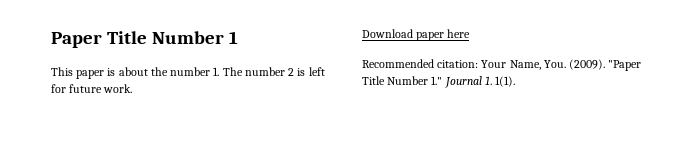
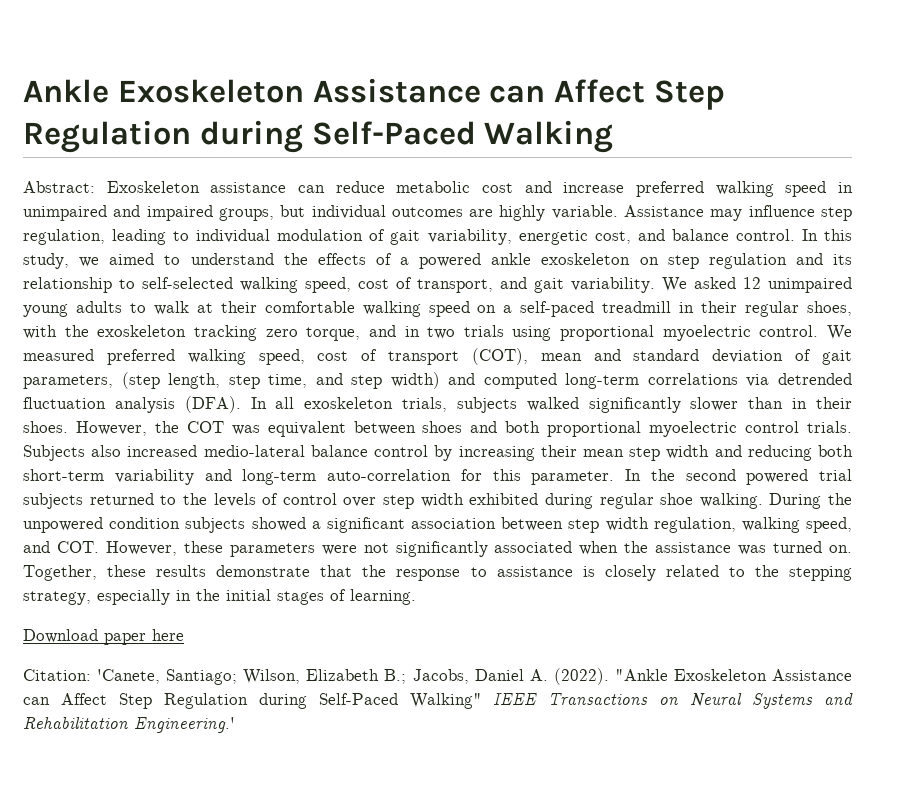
- Paper Title Number 1
- This paper is about the number 1. The number 2 is left for future work.
+ Ankle Exoskeleton Assistance can Affect Step Regulation during Self-Paced Walking
+ Abstract: Exoskeleton assistance can reduce metabolic cost and increase preferred walking speed in unimpaired and impaired groups, but individual outcomes are highly variable. Assistance may influence step regulation, leading to individual modulation of gait variability, energetic cost, and balance control. In this study, we aimed to understand the effects of a powered ankle exoskeleton on step regulation and its relationship to self-selected walking speed, cost of transport, and gait variability. We asked 12 unimpaired young adults to walk at their comfortable walking speed on a self-paced treadmill in their regular shoes, with the exoskeleton tracking zero torque, and in two trials using proportional myoelectric control. We measured preferred walking speed, cost of transport (COT), mean and standard deviation of gait parameters, (step length, step time, and step width) and computed long-term correlations via detrended fluctuation analysis (DFA). In all exoskeleton trials, subjects walked significantly slower than in their shoes. However, the COT was equivalent between shoes and both proportional myoelectric control trials. Subjects also increased medio-lateral balance control by increasing their mean step width and reducing both short-term variability and long-term auto-correlation for this parameter. In the second powered trial subjects returned to the levels of control over step width exhibited during regular shoe walking. During the unpowered condition subjects showed a significant association between step width regulation, walking speed, and COT. However, these parameters were not significantly associated when the assistance was turned on. Together, these results demonstrate that the response to assistance is closely related to the stepping strategy, especially in the initial stages of learning.
  Download paper here
- Recommended citation: Your Name, You. (2009). "Paper Title Number 1." Journal 1. 1(1).
+ Citation: 'Canete, Santiago; Wilson, Elizabeth B.; Jacobs, Daniel A. (2022). "Ankle Exoskeleton Assistance can Affect Step Regulation during Self-Paced Walking" IEEE Transactions on Neural Systems and Rehabilitation Engineering.'

